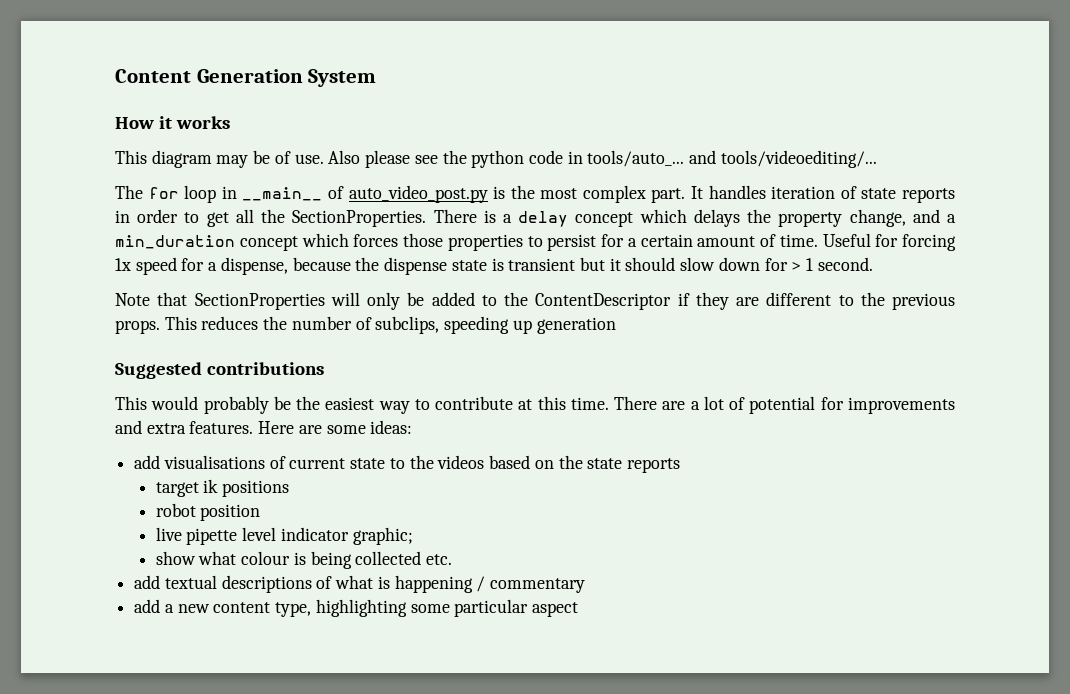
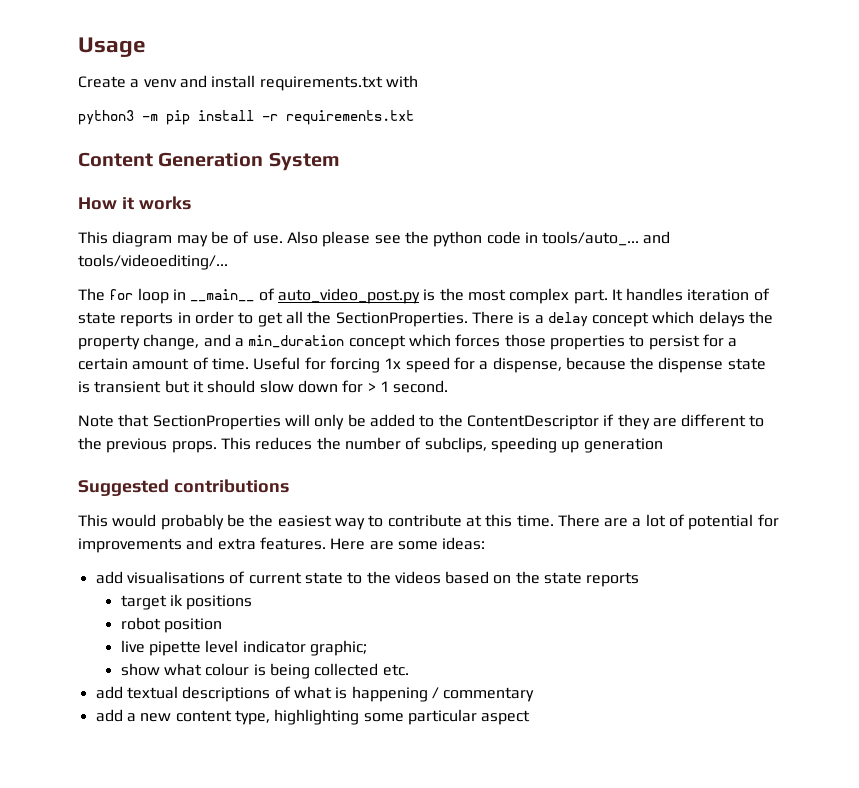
+ Usage
+ Create a venv and install requirements.txt with
+ python3 -m pip install -r requirements.txt

